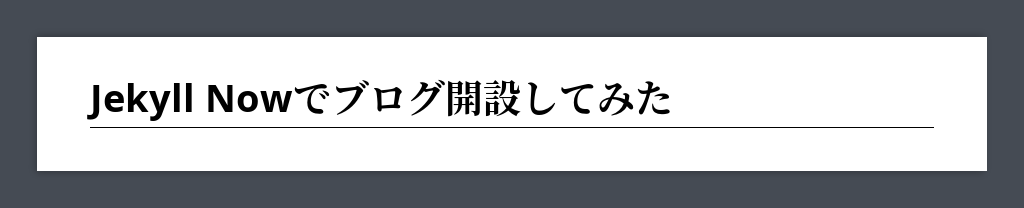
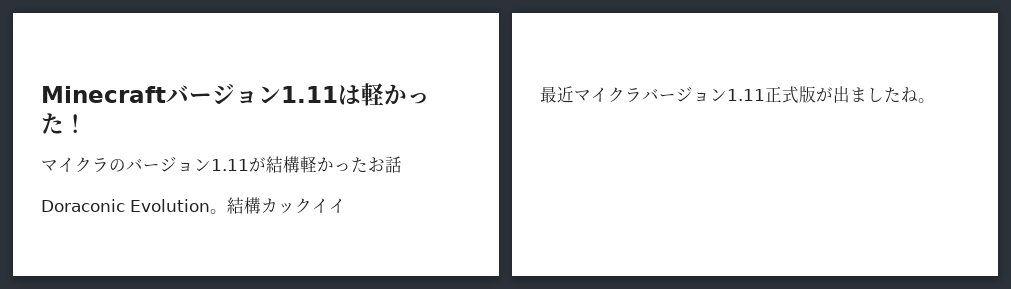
- Jekyll Nowでブログ開設してみた
+ Minecraftバージョン1.11は軽かった！
+ マイクラのバージョン1.11が結構軽かったお話
+ Doraconic Evolution。結構カックイイ
+ 最近マイクラバージョン1.11正式版が出ましたね。

